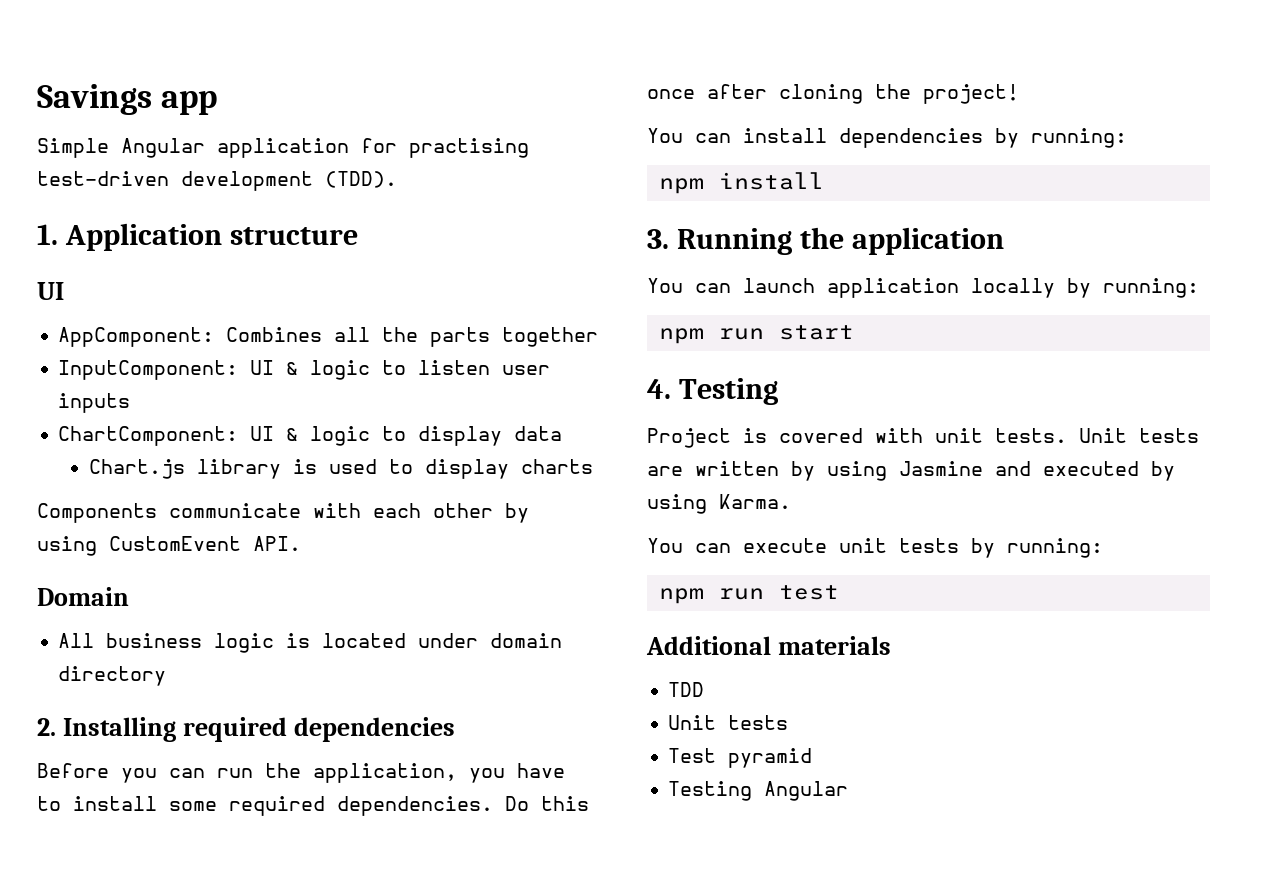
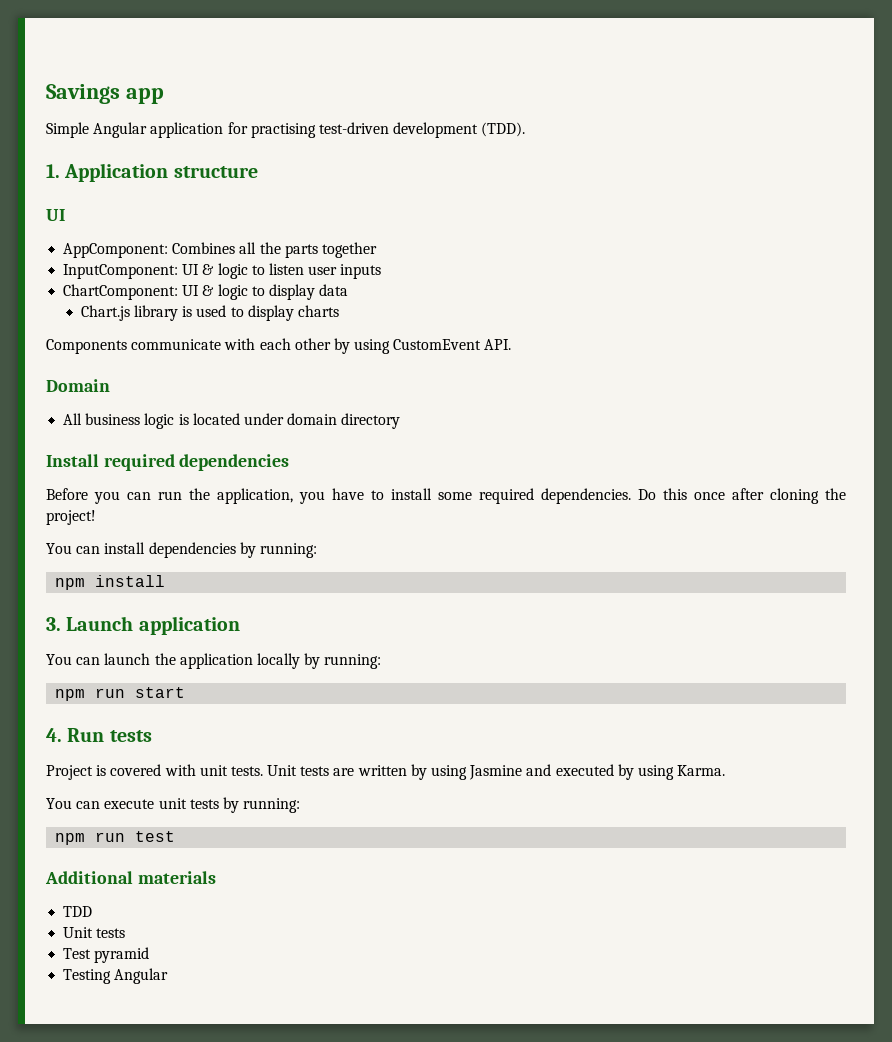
- 2. Installing required dependencies
+ Install required dependencies
- 3. Running the application
+ 3. Launch application
- You can launch application locally by running:
+ You can launch the application locally by running:
- 4. Testing
+ 4. Run tests

